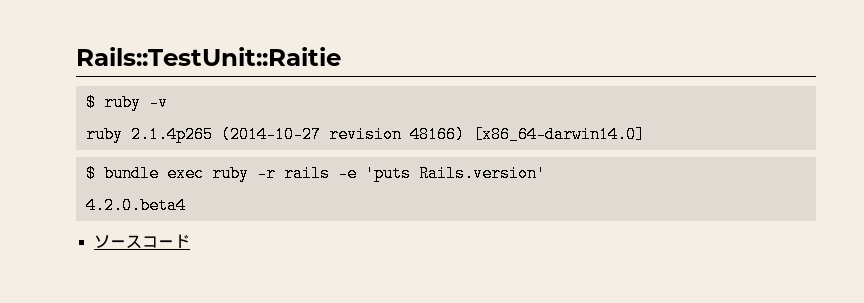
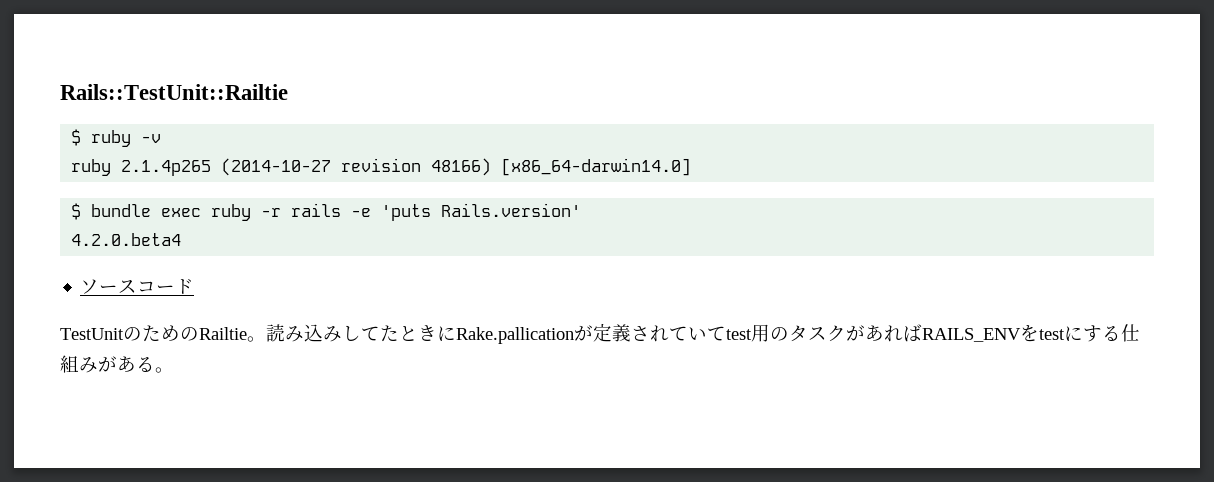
- Rails::TestUnit::Raitie
+ Rails::TestUnit::Railtie
+ TestUnitのためのRailtie。読み込みしてたときにRake.pallicationが定義されていてtest用のタスクがあればRAILS_ENVをtestにする仕組みがある。

